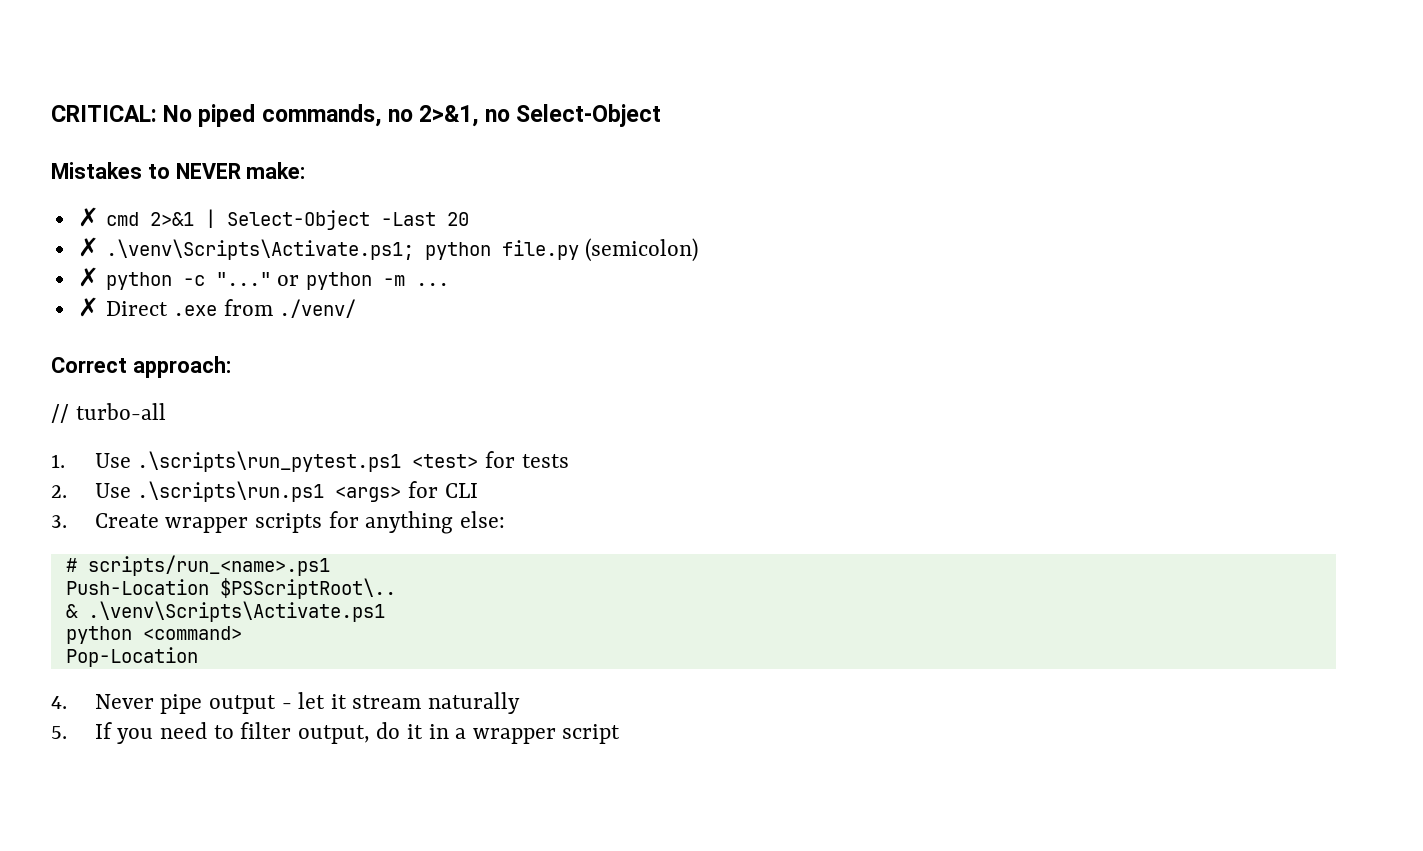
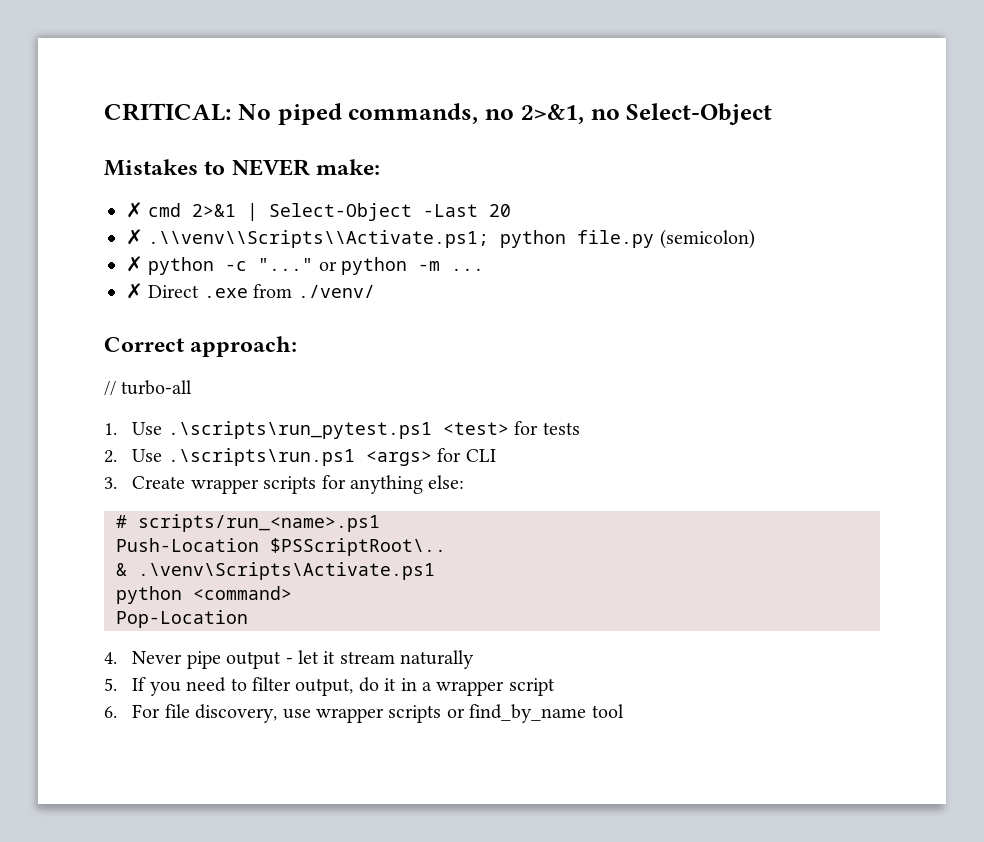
- ✗ .\venv\Scripts\Activate.ps1; python file.py (semicolon)
+ ✗ .\\venv\\Scripts\\Activate.ps1; python file.py (semicolon)
+ 6. For file discovery, use wrapper scripts or find_by_name tool

